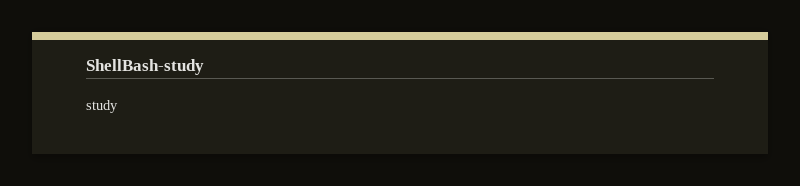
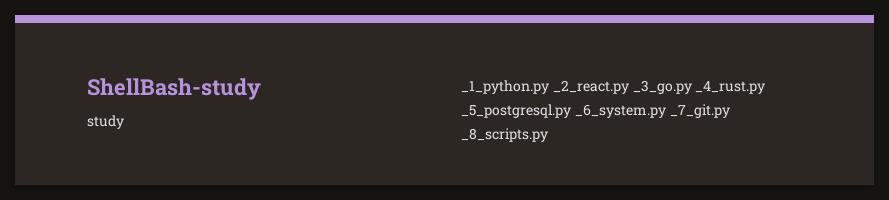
+ _1_python.py _2_react.py _3_go.py _4_rust.py _5_postgresql.py _6_system.py _7_git.py _8_scripts.py

